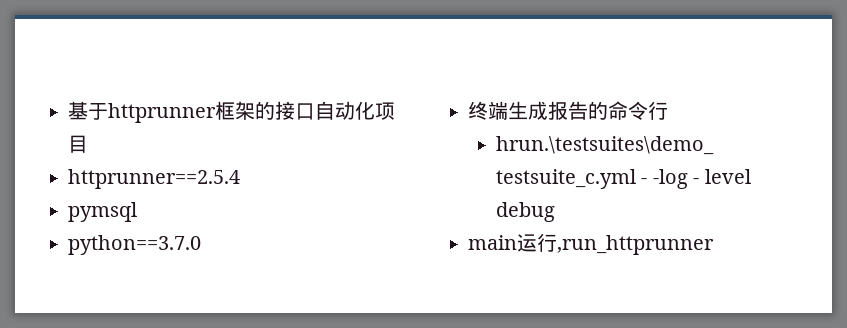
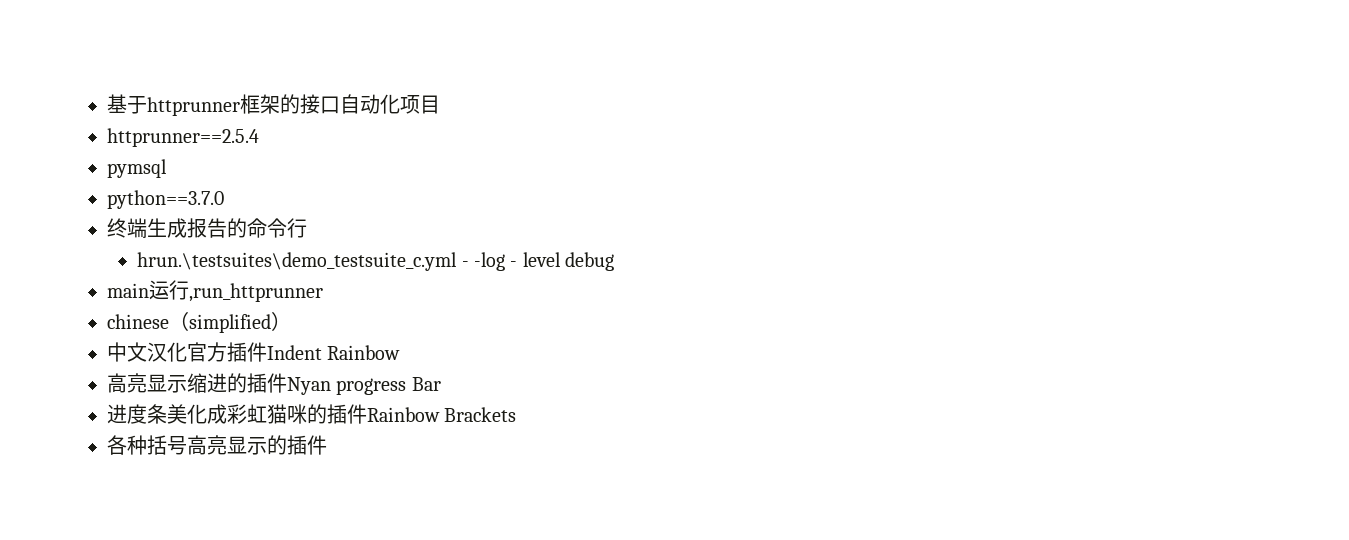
+ chinese（simplified）
+ 中文汉化官方插件Indent Rainbow
+ 高亮显示缩进的插件Nyan progress Bar
+ 进度条美化成彩虹猫咪的插件Rainbow Brackets
+ 各种括号高亮显示的插件

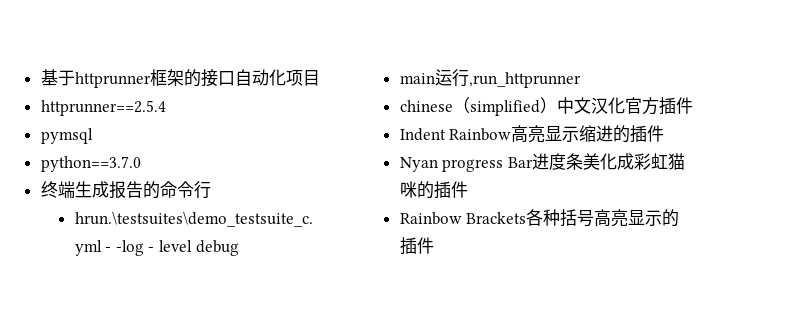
- chinese（simplified）
- 中文汉化官方插件Indent Rainbow
- 高亮显示缩进的插件Nyan progress Bar
- 进度条美化成彩虹猫咪的插件Rainbow Brackets
- 各种括号高亮显示的插件
+ chinese（simplified）中文汉化官方插件
+ Indent Rainbow高亮显示缩进的插件
+ Nyan progress Bar进度条美化成彩虹猫咪的插件
+ Rainbow Brackets各种括号高亮显示的插件

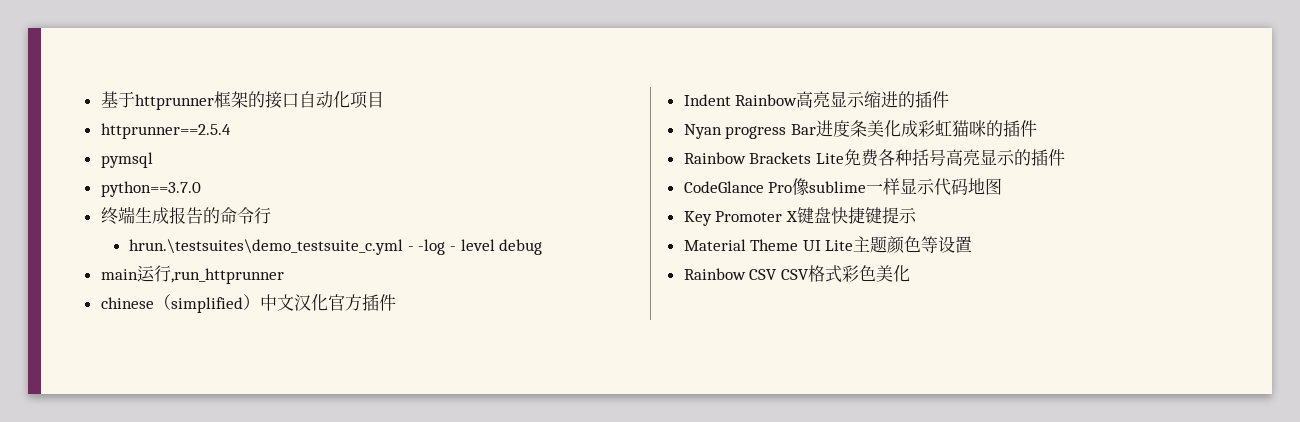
- Rainbow Brackets各种括号高亮显示的插件
+ Rainbow Brackets Lite免费各种括号高亮显示的插件
+ CodeGlance Pro像sublime一样显示代码地图
+ Key Promoter X键盘快捷键提示
+ Material Theme UI Lite主题颜色等设置
+ Rainbow CSV CSV格式彩色美化

